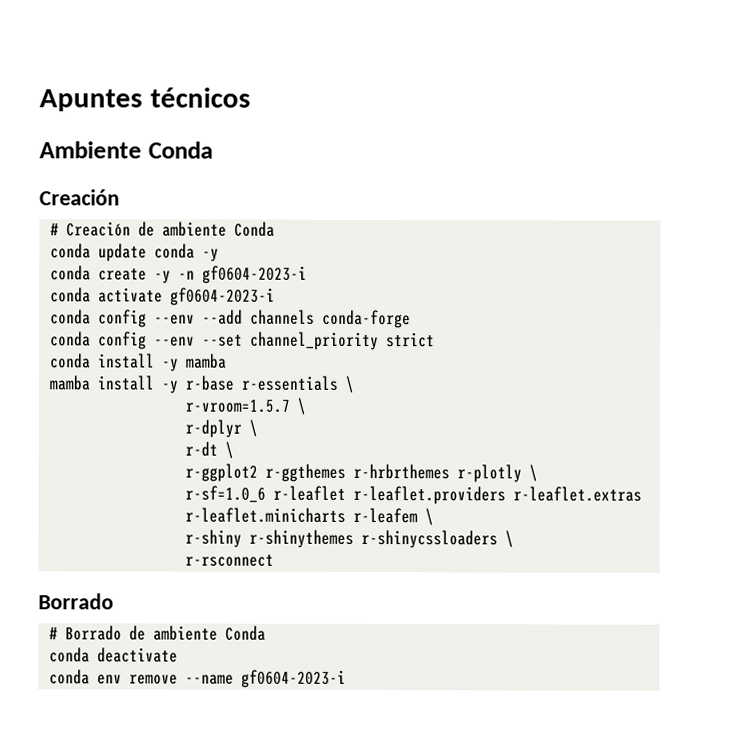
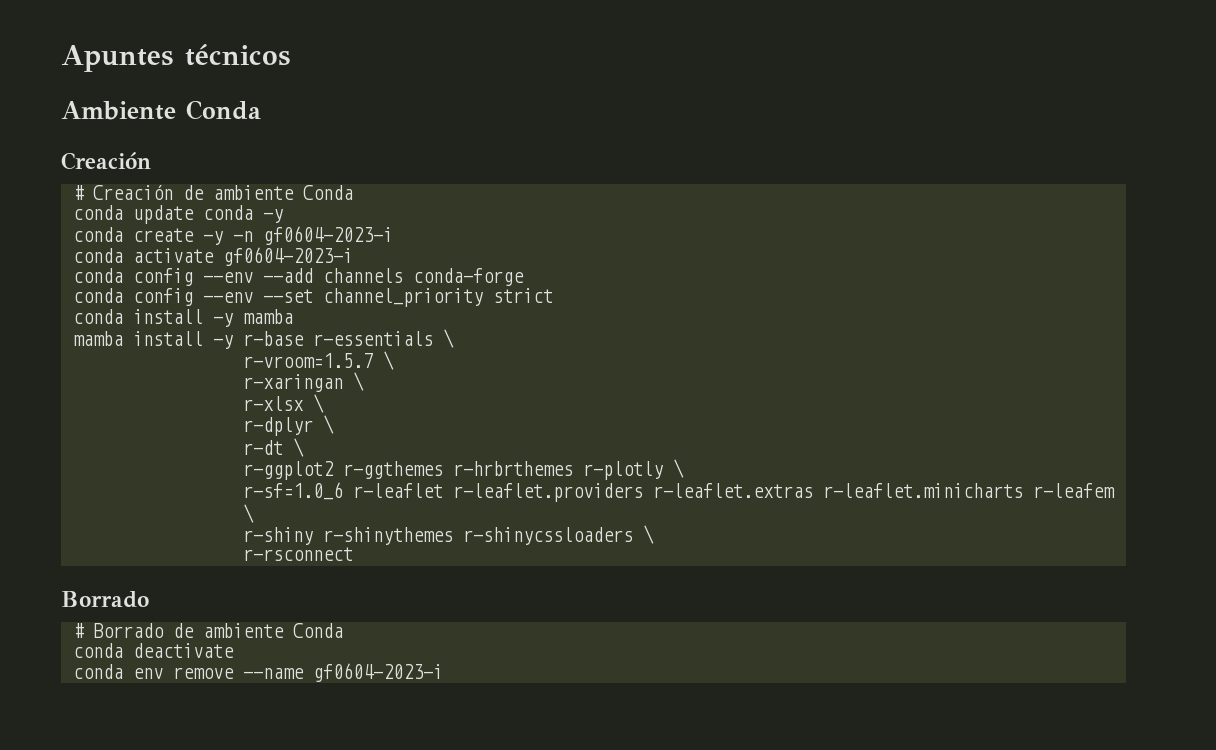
+ r-xaringan \
+ r-xlsx \

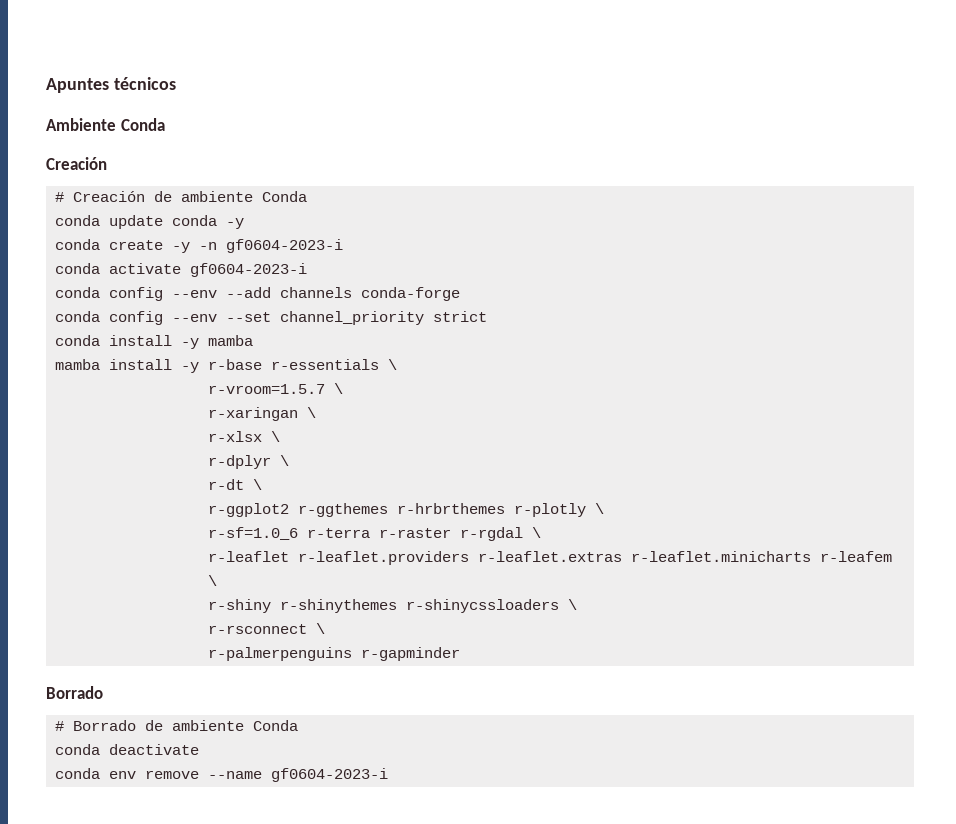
- r-sf=1.0_6 r-leaflet r-leaflet.providers r-leaflet.extras r-leaflet.minicharts r-leafem \
+ r-sf=1.0_6 r-terra r-raster r-rgdal \
+ r-leaflet r-leaflet.providers r-leaflet.extras r-leaflet.minicharts r-leafem \
- r-rsconnect
+ r-rsconnect \
+ r-palmerpenguins r-gapminder

